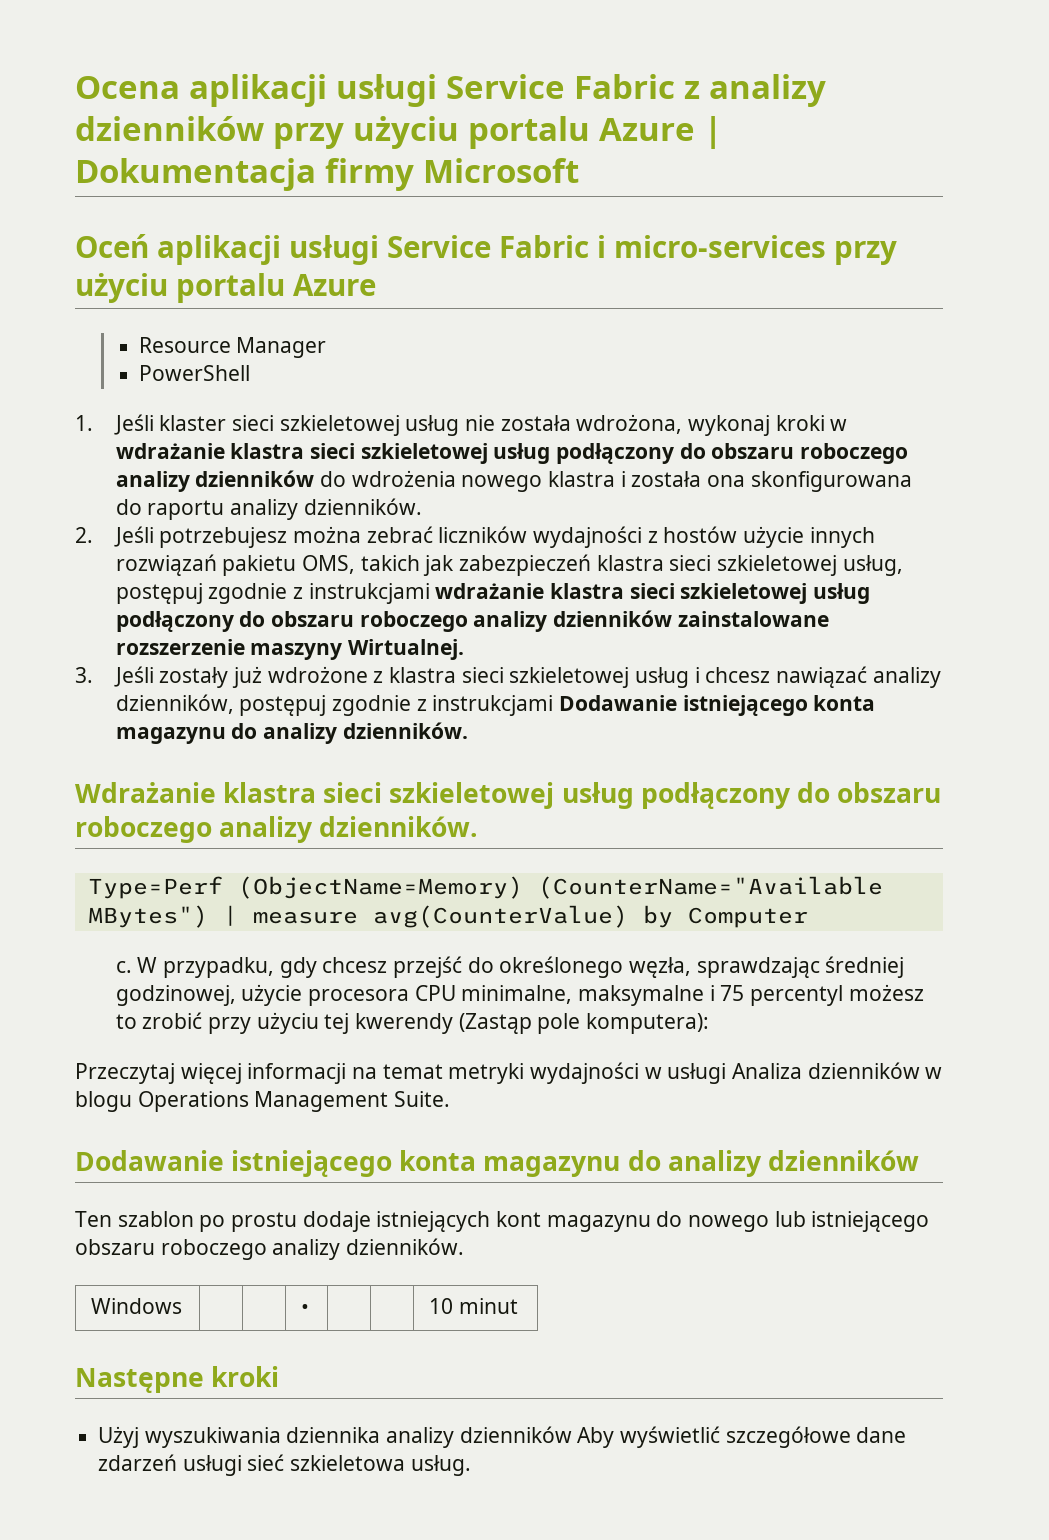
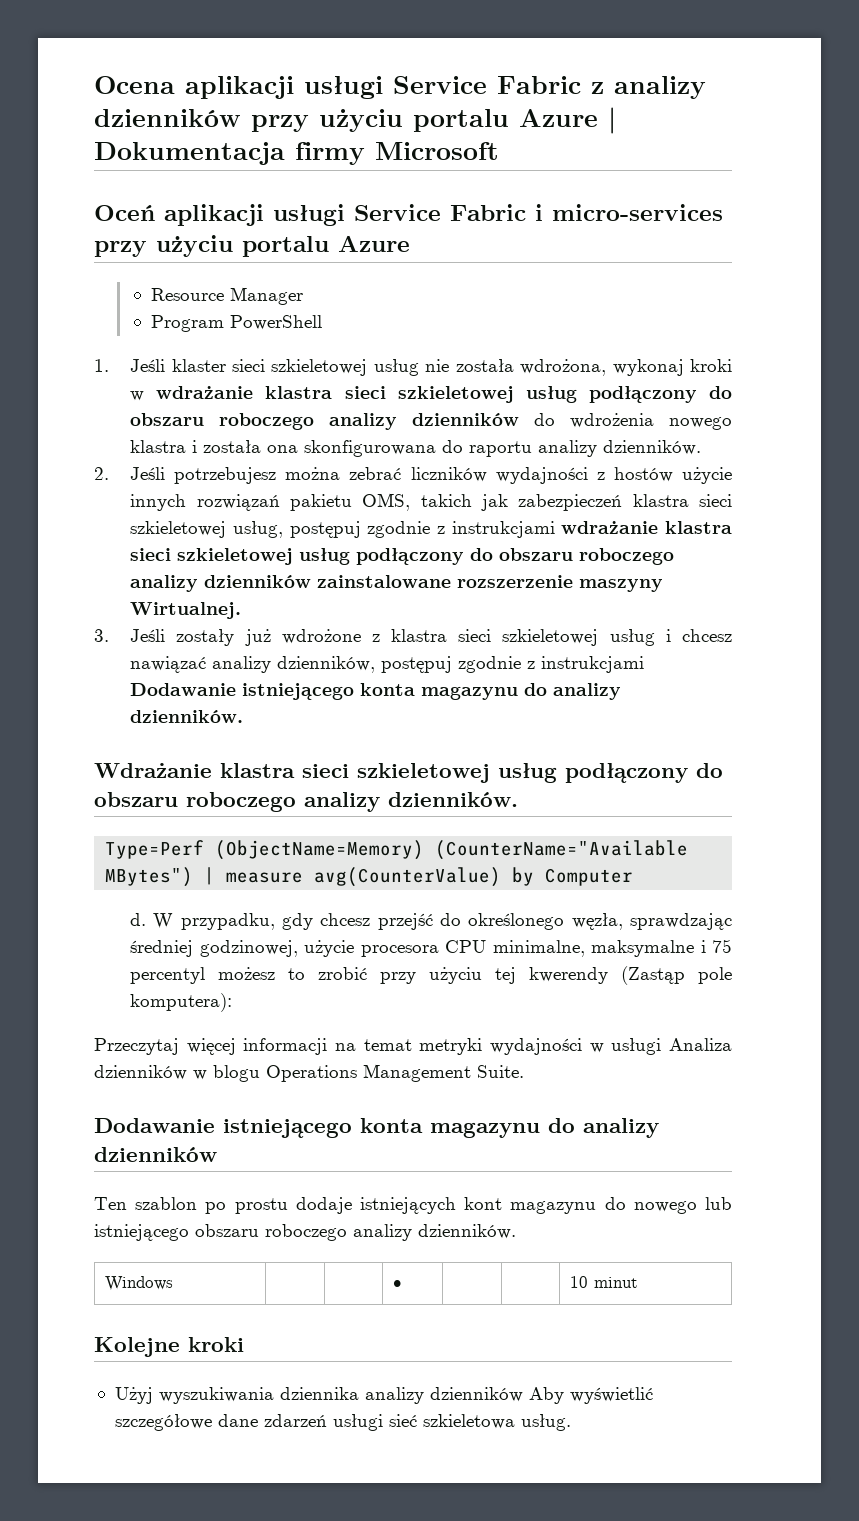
- PowerShell
+ Program PowerShell
- c.
+ d.
- Następne kroki
+ Kolejne kroki

